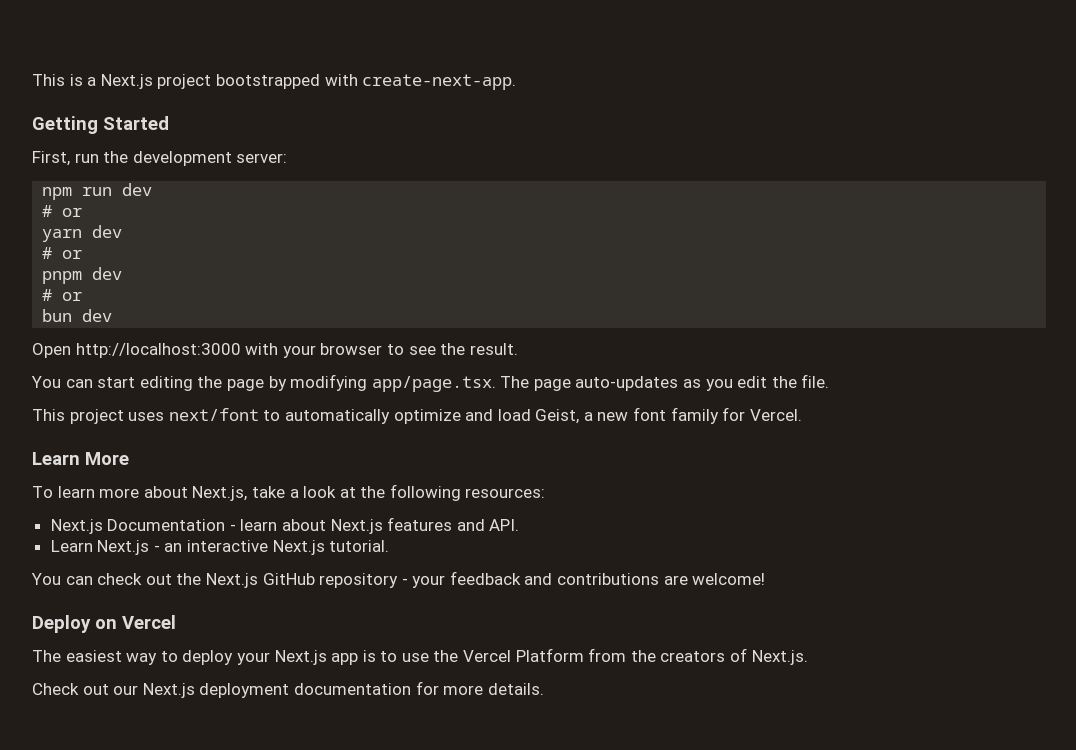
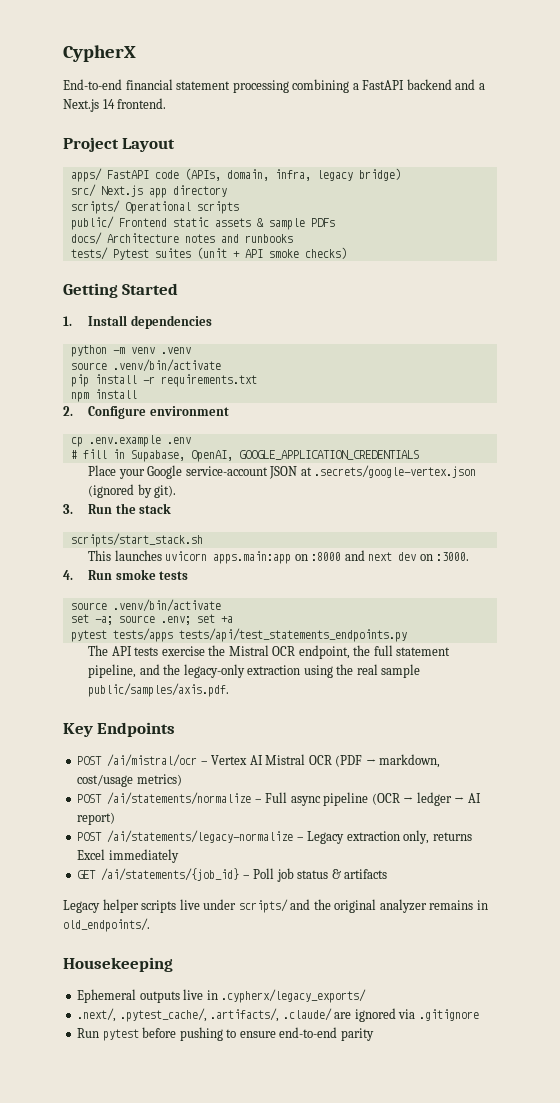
- This is a Next.js project bootstrapped with create-next-app.
+ CypherX
+ End-to-end financial statement processing combining a FastAPI backend and a Next.js 14 frontend.
+ Project Layout
+ apps/ FastAPI code (APIs, domain, infra, legacy bridge)
+ src/ Next.js app directory
+ scripts/ Operational scripts
+ public/ Frontend static assets & sample PDFs
+ docs/ Architecture notes and runbooks
+ tests/ Pytest suites (unit + API smoke checks)
  Getting Started
- First, run the development server:
- npm run dev
- # or
- yarn dev
- # or
- pnpm dev
- # or
- bun dev
- Open http://localhost:3000 with your browser to see the result.
- You can start editing the page by modifying app/page.tsx. The page auto-updates as you edit the file.
- This project uses next/font to automatically optimize and load Geist, a new font family for Vercel.
- Learn More
- To learn more about Next.js, take a look at the following resources:
- Next.js Documentation - learn about Next.js features and API.
- Learn Next.js - an interactive Next.js tutorial.
- You can check out the Next.js GitHub repository - your feedback and contributions are welcome!
- Deploy on Vercel
- The easiest way to deploy your Next.js app is to use the Vercel Platform from the creators of Next.js.
- Check out our Next.js deployment documentation for more details.
+ 1. Install dependencies
+ python -m venv .venv
+ source .venv/bin/activate
+ pip install -r requirements.txt
+ npm install
+ 2. Configure environment
+ cp .env.example .env
+ # fill in Supabase, OpenAI, GOOGLE_APPLICATION_CREDENTIALS
+ Place your Google service-account JSON at .secrets/google-vertex.json (ignored by git).
+ 3. Run the stack
+ scripts/start_stack.sh
+ This launches uvicorn apps.main:app on :8000 and next dev on :3000.
+ 4. Run smoke tests
+ source .venv/bin/activate
+ set -a; source .env; set +a
+ pytest tests/apps tests/api/test_statements_endpoints.py
+ The API tests exercise the Mistral OCR endpoint, the full statement pipeline, and the legacy-only extraction using the real sample public/samples/axis.pdf.
+ Key Endpoints
+ POST /ai/mistral/ocr – Vertex AI Mistral OCR (PDF → markdown, cost/usage metrics)
+ POST /ai/statements/normalize – Full async pipeline (OCR → ledger → AI report)
+ POST /ai/statements/legacy-normalize – Legacy extraction only, returns Excel immediately
+ GET /ai/statements/{job_id} – Poll job status & artifacts
+ Legacy helper scripts live under scripts/ and the original analyzer remains in old_endpoints/.
+ Housekeeping
+ Ephemeral outputs live in .cypherx/legacy_exports/
+ .next/, .pytest_cache/, .artifacts/, .claude/ are ignored via .gitignore
+ Run pytest before pushing to ensure end-to-end parity

